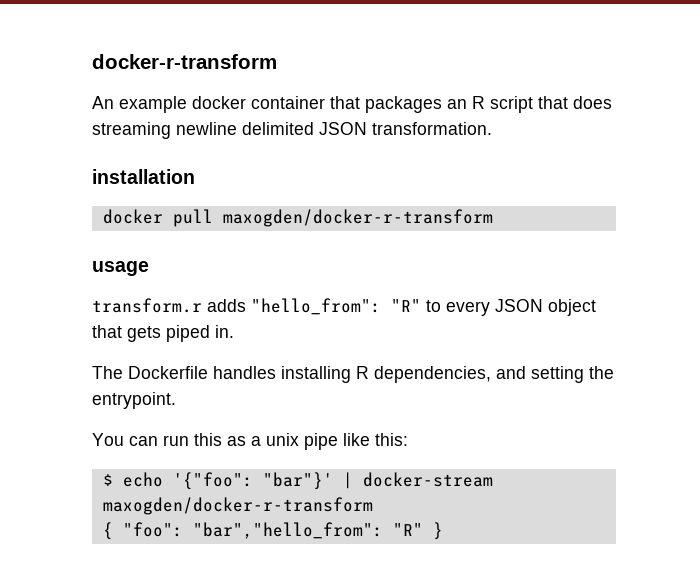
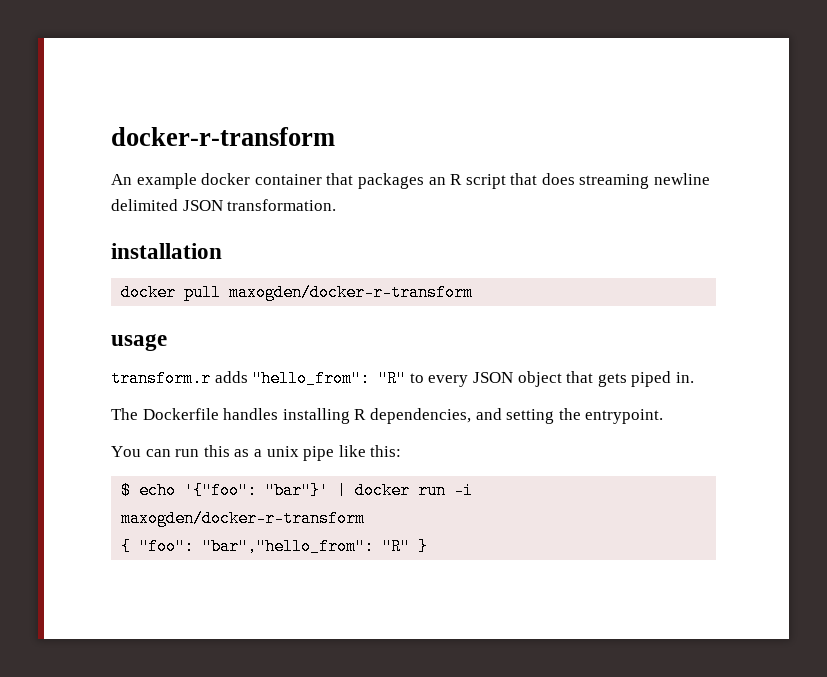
- $ echo '{"foo": "bar"}' | docker-stream maxogden/docker-r-transform
+ $ echo '{"foo": "bar"}' | docker run -i maxogden/docker-r-transform

